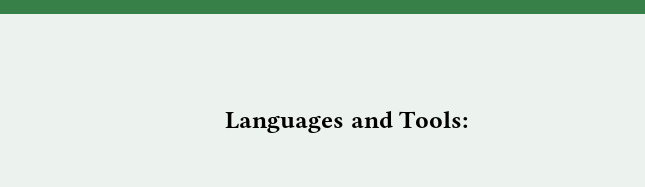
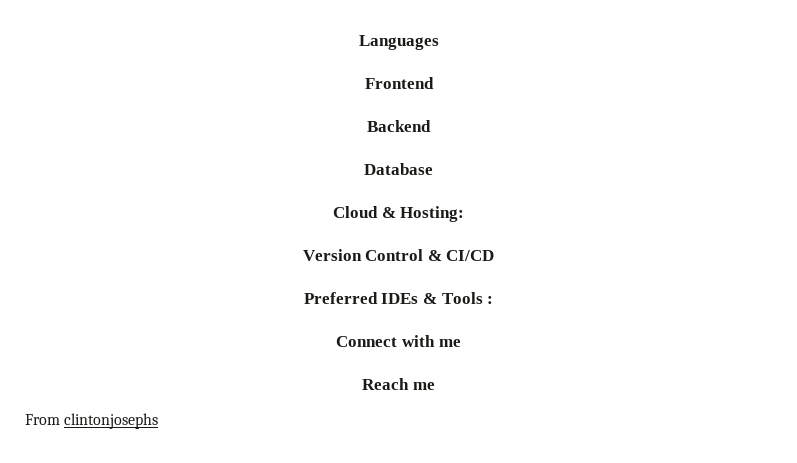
- Languages and Tools:
+ Languages
+ Frontend
+ Backend
+ Database
+ Cloud & Hosting:
+ Version Control & CI/CD
+ Preferred IDEs & Tools :
+ Connect with me
+ Reach me
+ From clintonjosephs

